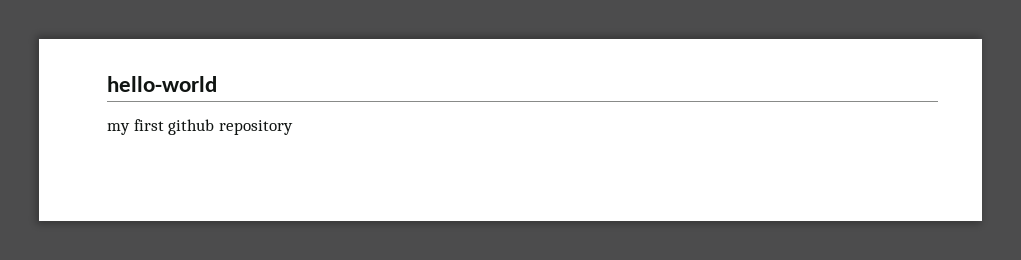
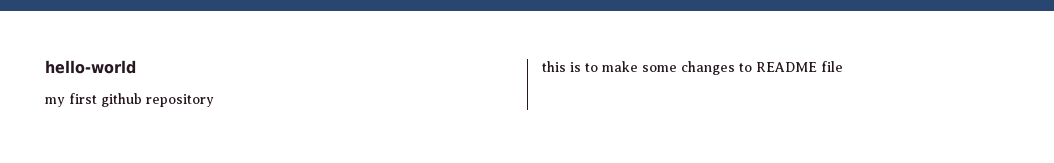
+ this is to make some changes to README file

